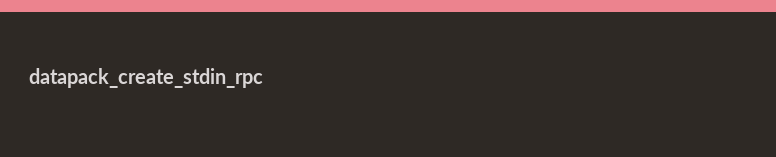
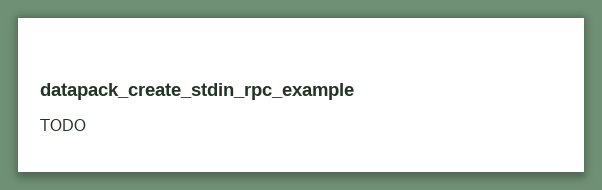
- datapack_create_stdin_rpc
+ datapack_create_stdin_rpc_example
+ TODO

